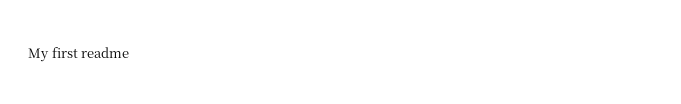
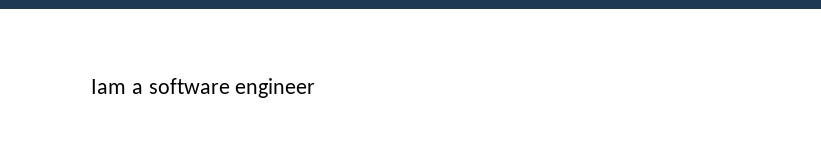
- My first readme
+ Iam a software engineer

